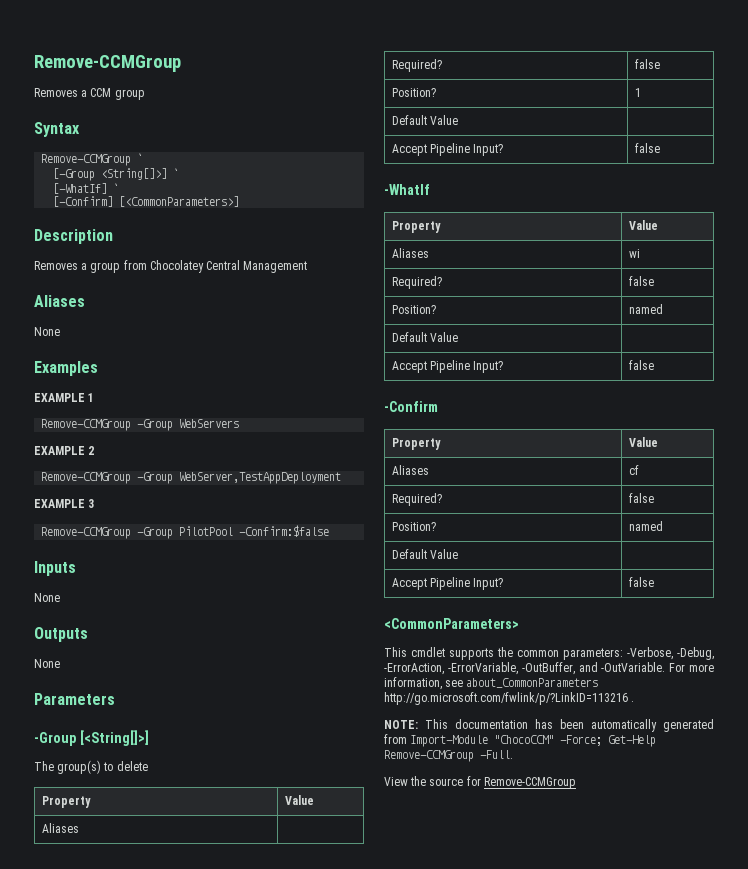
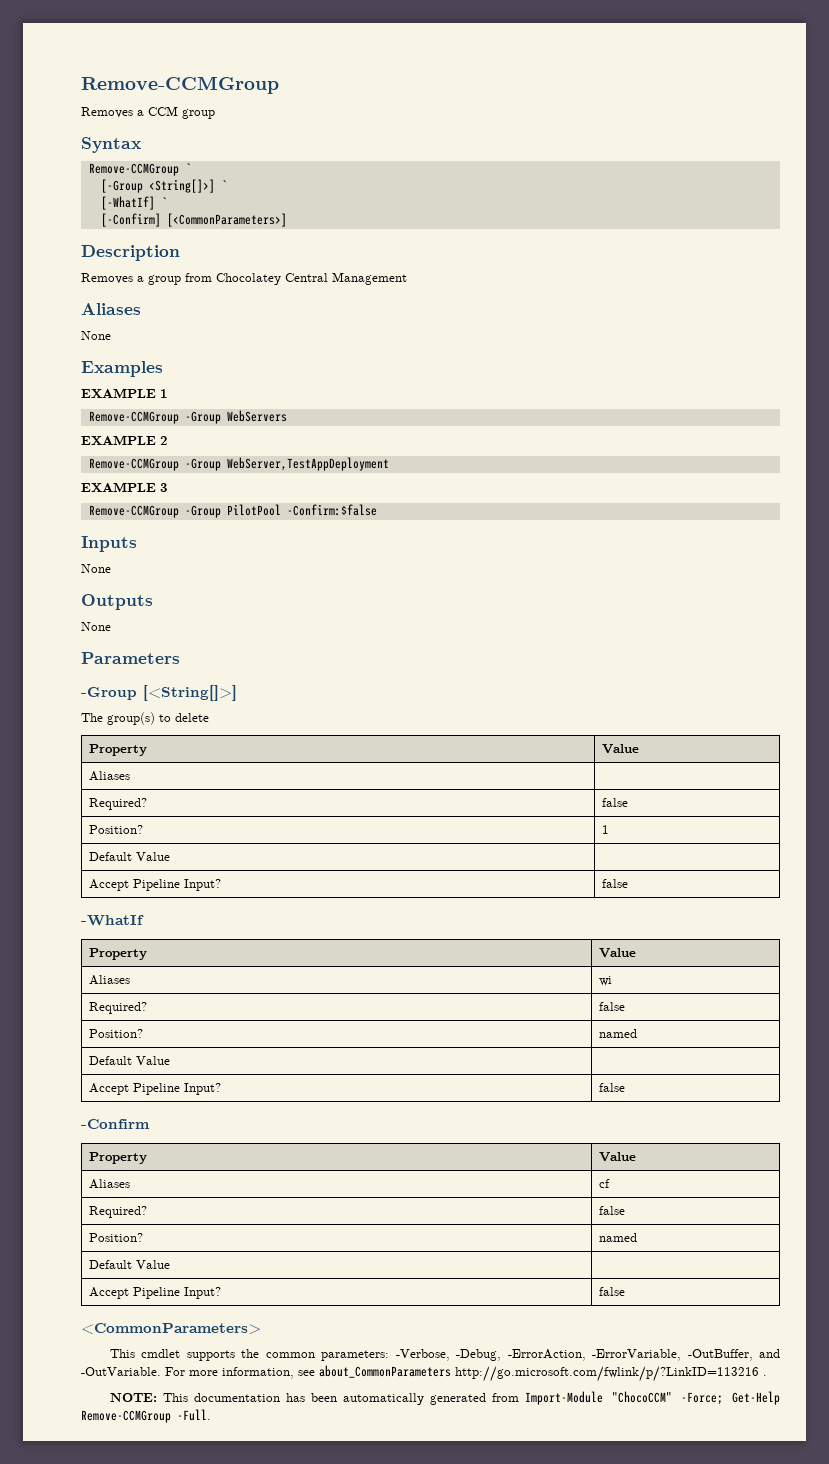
- View the source for Remove-CCMGroup

